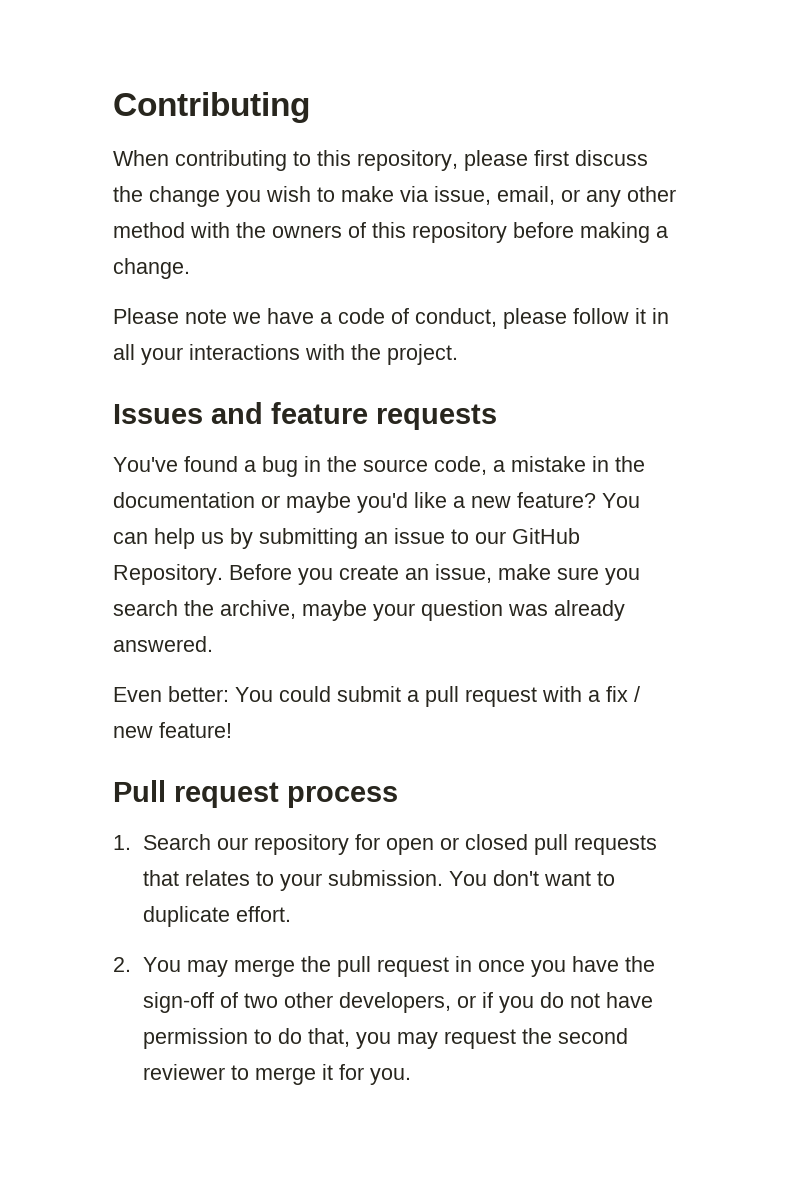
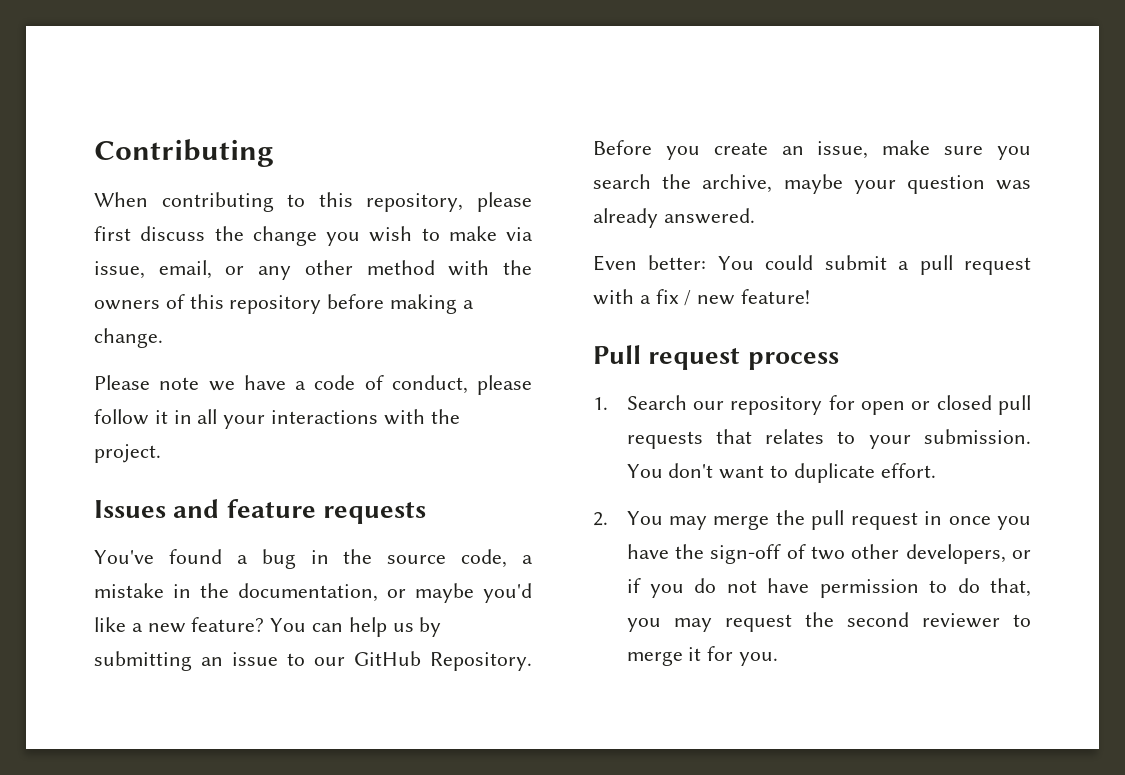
- You've found a bug in the source code, a mistake in the documentation or maybe you'd like a new feature?
+ You've found a bug in the source code, a mistake in the documentation, or maybe you'd like a new feature?

